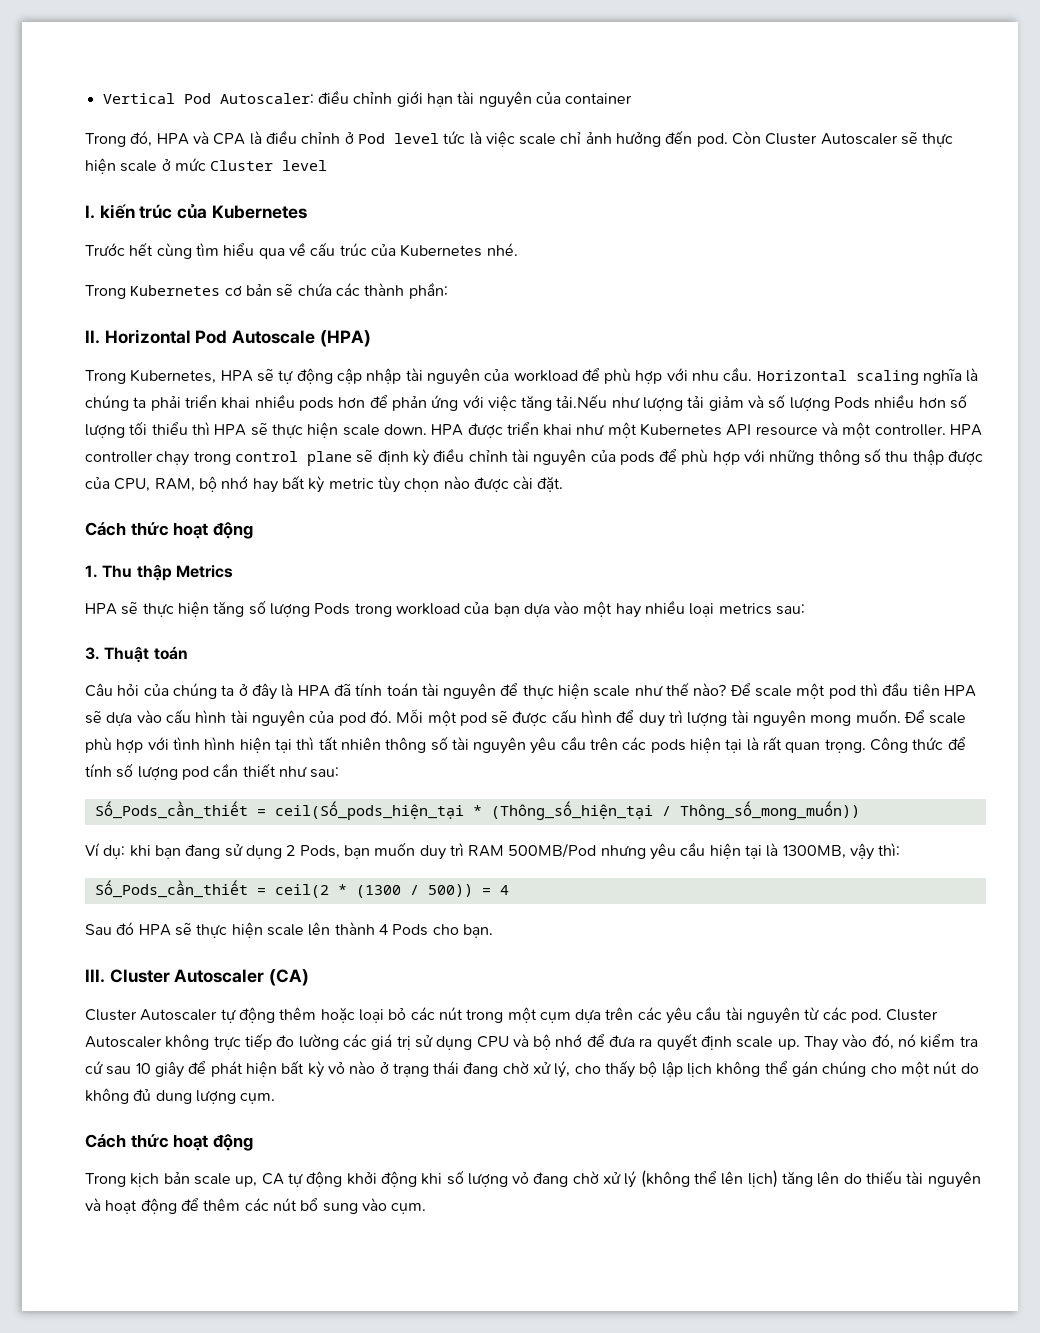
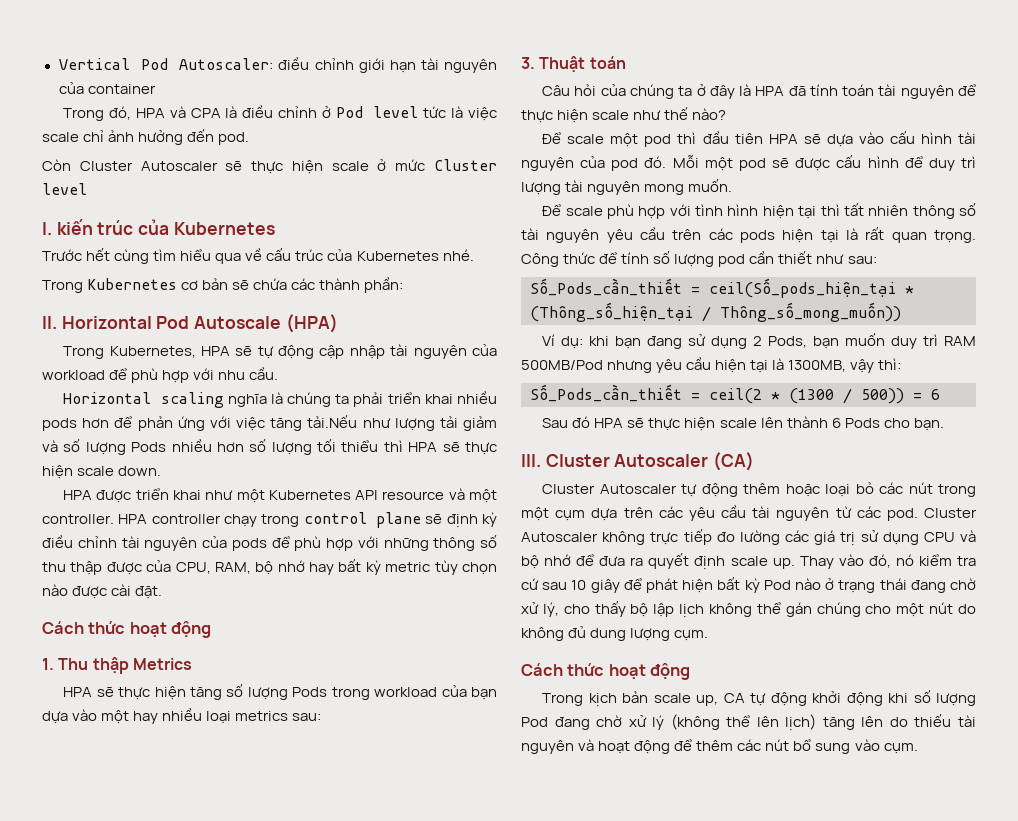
- Trong đó, HPA và CPA là điều chỉnh ở Pod level tức là việc scale chỉ ảnh hưởng đến pod. Còn Cluster Autoscaler sẽ thực hiện scale ở mức Cluster level
+ Trong đó, HPA và CPA là điều chỉnh ở Pod level tức là việc scale chỉ ảnh hưởng đến pod.
+ Còn Cluster Autoscaler sẽ thực hiện scale ở mức Cluster level
- Trong Kubernetes, HPA sẽ tự động cập nhập tài nguyên của workload để phù hợp với nhu cầu. Horizontal scaling nghĩa là chúng ta phải triển khai nhiều pods hơn để phản ứng với việc tăng tải.Nếu như lượng tải giảm và số lượng Pods nhiều hơn số lượng tối thiểu thì HPA sẽ thực hiện scale down. HPA được triển khai như một Kubernetes API resource và một controller.
+ Trong Kubernetes, HPA sẽ tự động cập nhập tài nguyên của workload để phù hợp với nhu cầu.
+ Horizontal scaling nghĩa là chúng ta phải triển khai nhiều pods hơn để phản ứng với việc tăng tải.Nếu như lượng tải giảm và số lượng Pods nhiều hơn số lượng tối thiểu thì HPA sẽ thực hiện scale down.
+ HPA được triển khai như một Kubernetes API resource và một controller.
- Câu hỏi của chúng ta ở đây là HPA đã tính toán tài nguyên để thực hiện scale như thế nào? Để scale một pod thì đầu tiên HPA sẽ dựa vào cấu hình tài nguyên của pod đó.
+ Câu hỏi của chúng ta ở đây là HPA đã tính toán tài nguyên để thực hiện scale như thế nào?
+ Để scale một pod thì đầu tiên HPA sẽ dựa vào cấu hình tài nguyên của pod đó.
- Mỗi một pod sẽ được cấu hình để duy trì lượng tài nguyên mong muốn. Để scale phù hợp với tình hình hiện tại thì tất nhiên thông số tài nguyên yêu cầu trên các pods hiện tại là rất quan trọng.
+ Mỗi một pod sẽ được cấu hình để duy trì lượng tài nguyên mong muốn.
+ Để scale phù hợp với tình hình hiện tại thì tất nhiên thông số tài nguyên yêu cầu trên các pods hiện tại là rất quan trọng.
- Số_Pods_cần_thiết = ceil(2 * (1300 / 500)) = 4
+ Số_Pods_cần_thiết = ceil(2 * (1300 / 500)) = 6
- Sau đó HPA sẽ thực hiện scale lên thành 4 Pods cho bạn.
+ Sau đó HPA sẽ thực hiện scale lên thành 6 Pods cho bạn.
- Thay vào đó, nó kiểm tra cứ sau 10 giây để phát hiện bất kỳ vỏ nào ở trạng thái đang chờ xử lý, cho thấy bộ lập lịch không thể gán chúng cho một nút do không đủ dung lượng cụm.
+ Thay vào đó, nó kiểm tra cứ sau 10 giây để phát hiện bất kỳ Pod nào ở trạng thái đang chờ xử lý, cho thấy bộ lập lịch không thể gán chúng cho một nút do không đủ dung lượng cụm.
- Trong kịch bản scale up, CA tự động khởi động khi số lượng vỏ đang chờ xử lý (không thể lên lịch) tăng lên do thiếu tài nguyên và hoạt động để thêm các nút bổ sung vào cụm.
+ Trong kịch bản scale up, CA tự động khởi động khi số lượng Pod đang chờ xử lý (không thể lên lịch) tăng lên do thiếu tài nguyên và hoạt động để thêm các nút bổ sung vào cụm.

